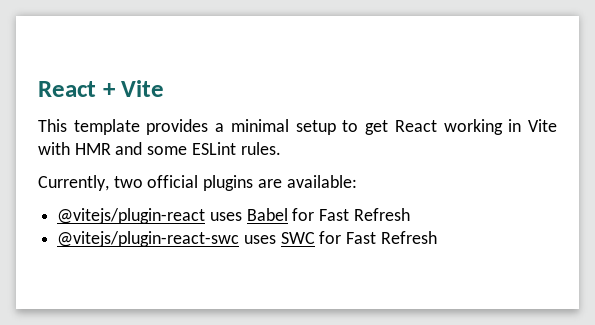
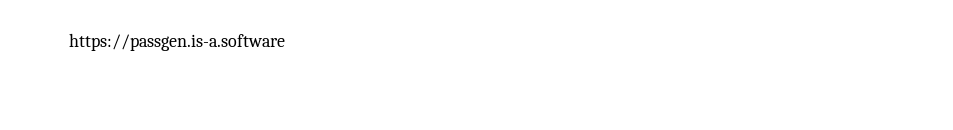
- React + Vite
- This template provides a minimal setup to get React working in Vite with HMR and some ESLint rules.
- Currently, two official plugins are available:
- @vitejs/plugin-react uses Babel for Fast Refresh
- @vitejs/plugin-react-swc uses SWC for Fast Refresh
+ https://passgen.is-a.software

